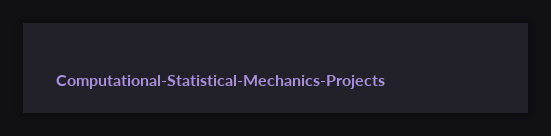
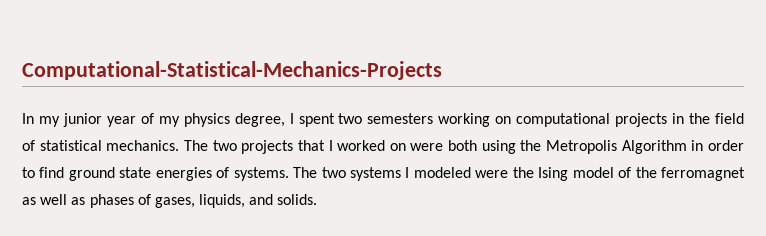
+ In my junior year of my physics degree, I spent two semesters working on computational projects in the field of statistical mechanics. The two projects that I worked on were both using the Metropolis Algorithm in order to find ground state energies of systems. The two systems I modeled were the Ising model of the ferromagnet as well as phases of gases, liquids, and solids.

